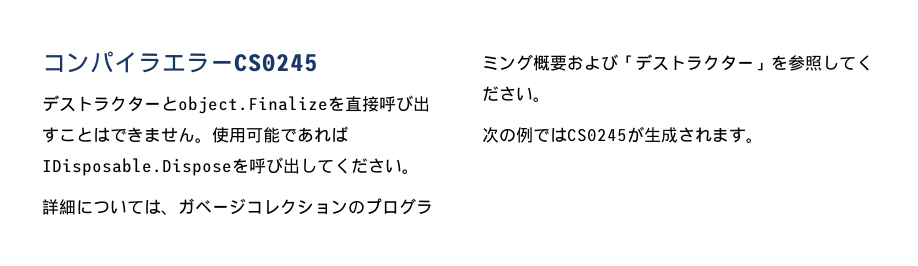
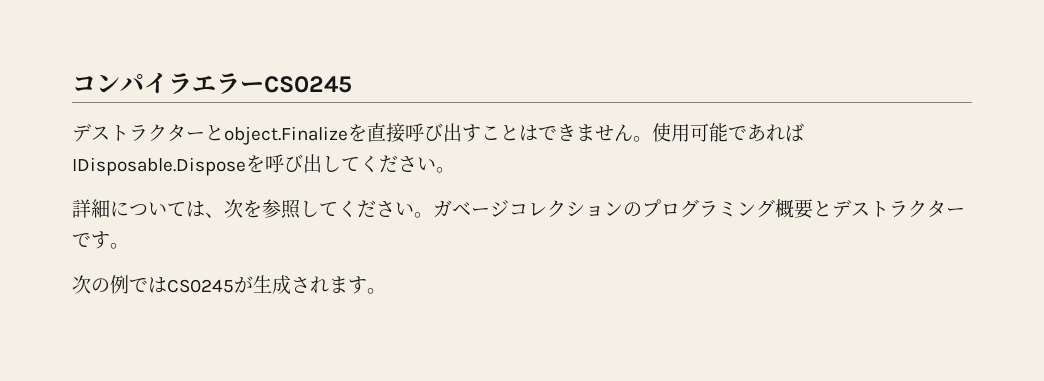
- 詳細については、ガベージコレクションのプログラミング概要および「デストラクター」を参照してください。
+ 詳細については、次を参照してください。ガベージコレクションのプログラミング概要とデストラクターです。

